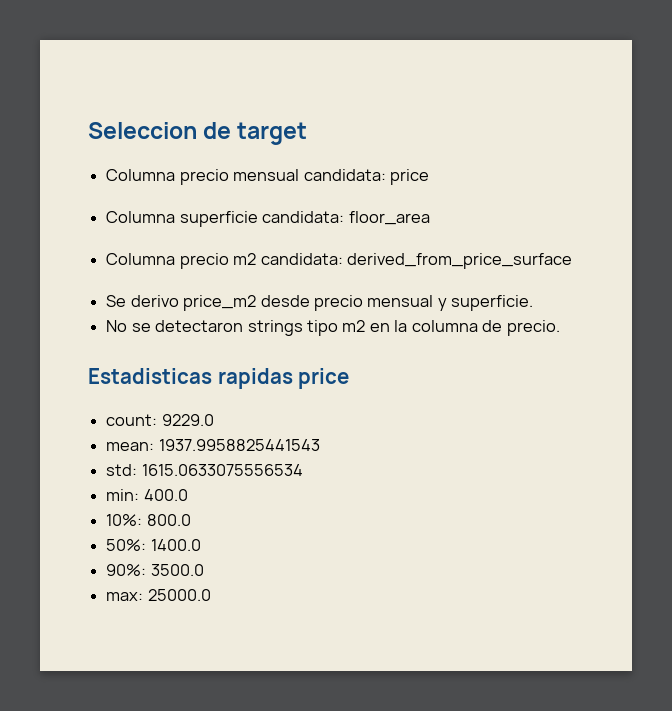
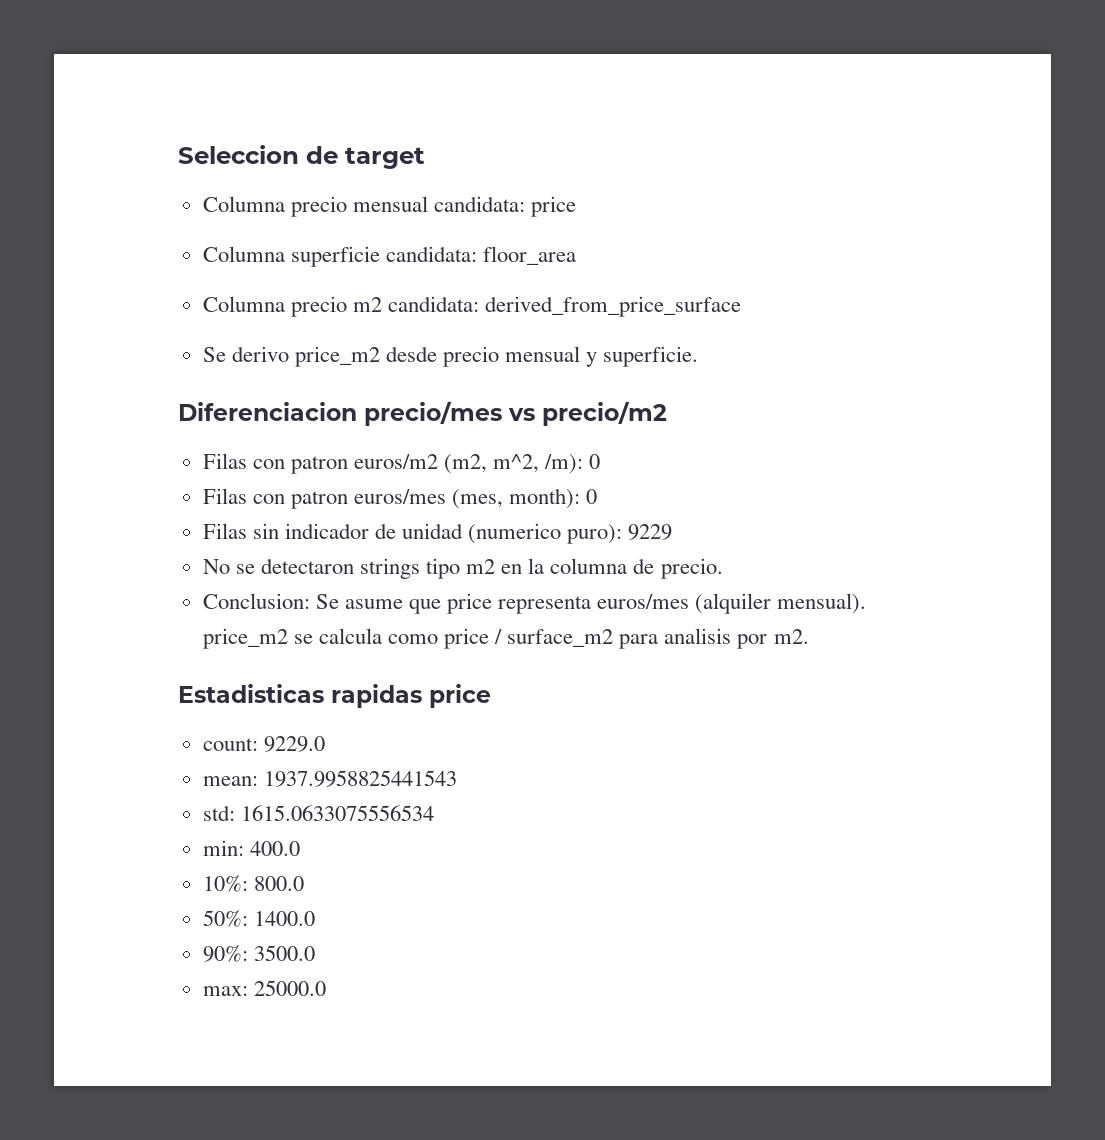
+ Diferenciacion precio/mes vs precio/m2
+ Filas con patron euros/m2 (m2, m^2, /m): 0
+ Filas con patron euros/mes (mes, month): 0
+ Filas sin indicador de unidad (numerico puro): 9229
+ Conclusion: Se asume que price representa euros/mes (alquiler mensual). price_m2 se calcula como price / surface_m2 para analisis por m2.

